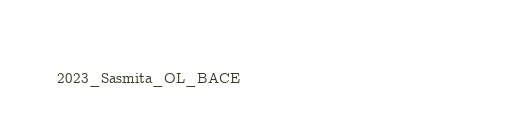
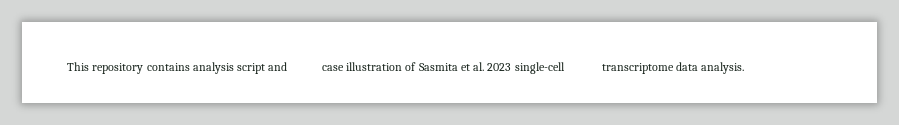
- 2023_Sasmita_OL_BACE
+ This repository contains analysis script and case illustration of Sasmita et al. 2023 single-cell transcriptome data analysis.

